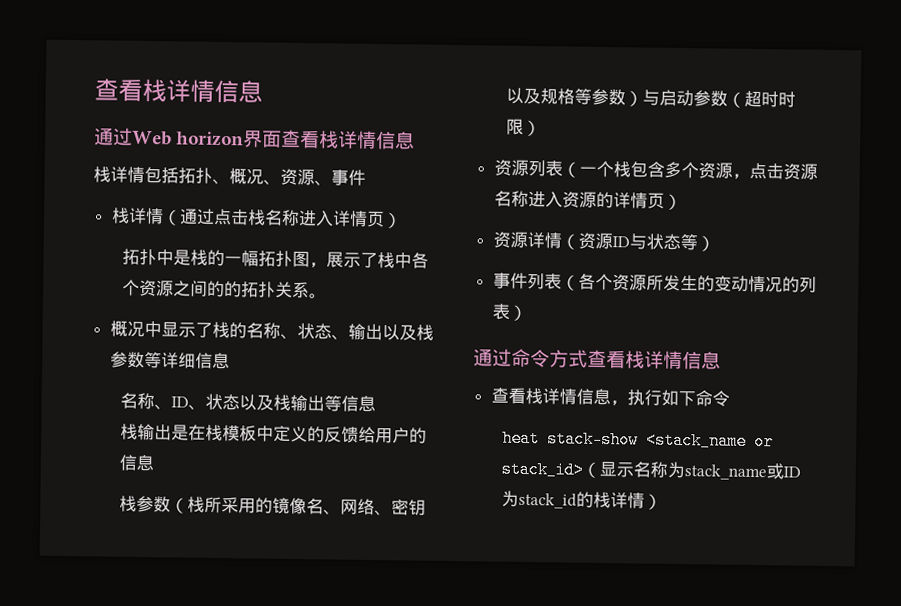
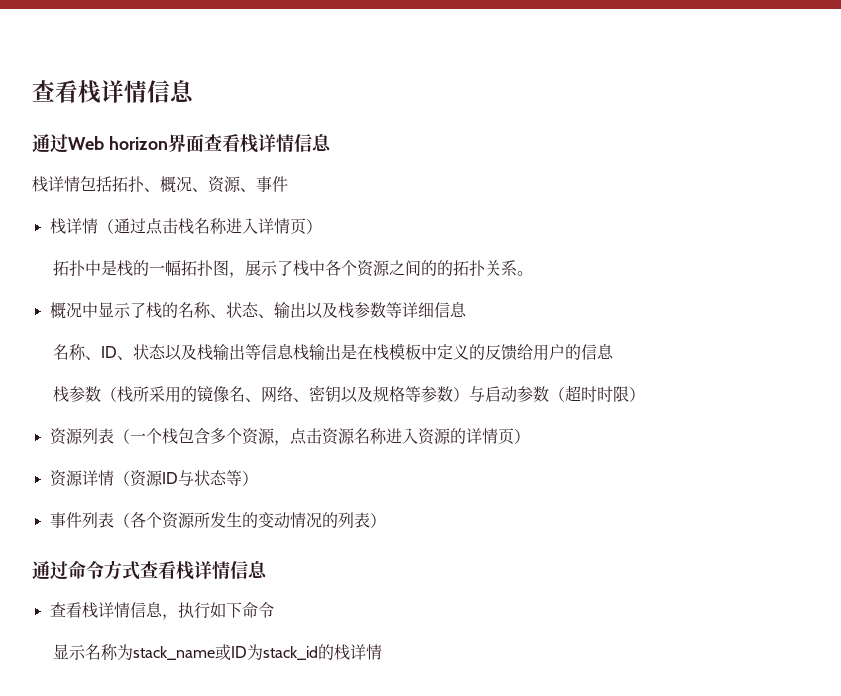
- 名称、ID、状态以及栈输出等信息
- 栈输出是在栈模板中定义的反馈给用户的信息
+ 名称、ID、状态以及栈输出等信息栈输出是在栈模板中定义的反馈给用户的信息
- heat stack-show <stack_name or stack_id>（显示名称为stack_name或ID为stack_id的栈详情）
+ 显示名称为stack_name或ID为stack_id的栈详情

